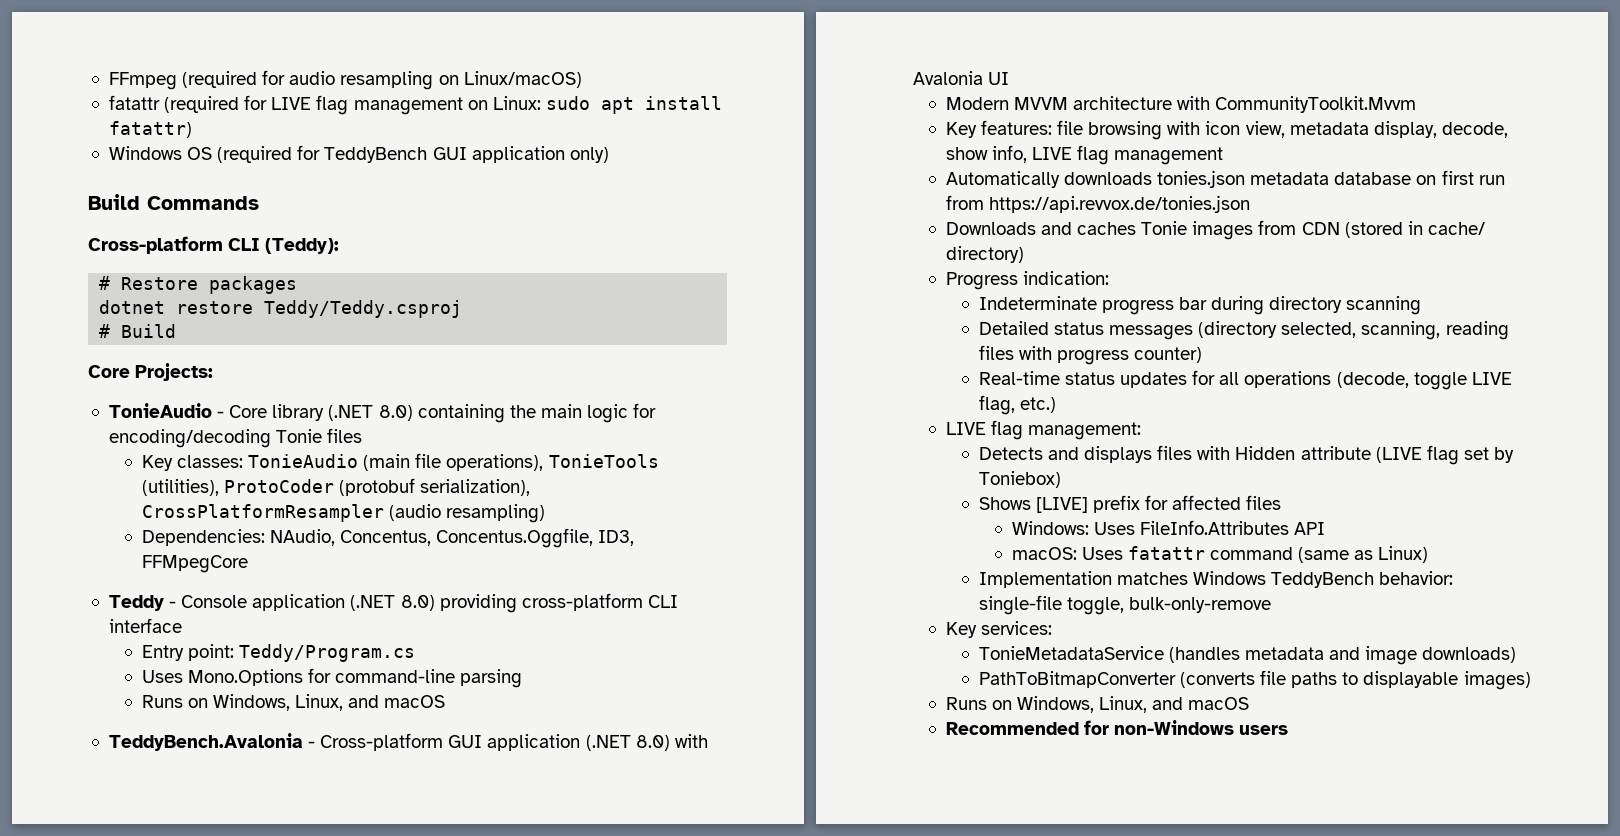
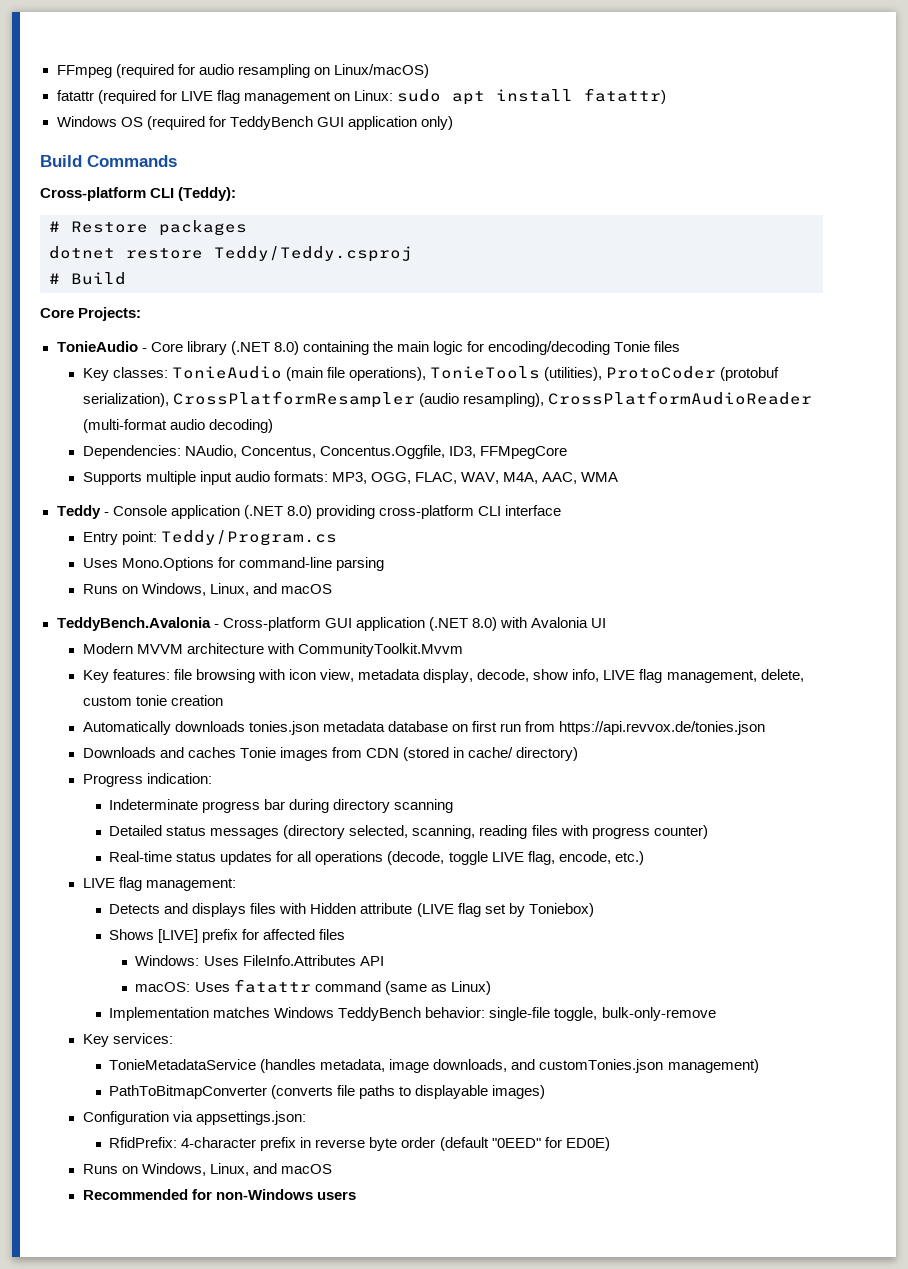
- Key classes: TonieAudio (main file operations), TonieTools (utilities), ProtoCoder (protobuf serialization), CrossPlatformResampler (audio resampling)
+ Key classes: TonieAudio (main file operations), TonieTools (utilities), ProtoCoder (protobuf serialization), CrossPlatformResampler (audio resampling), CrossPlatformAudioReader (multi-format audio decoding)
+ Supports multiple input audio formats: MP3, OGG, FLAC, WAV, M4A, AAC, WMA
- Key features: file browsing with icon view, metadata display, decode, show info, LIVE flag management
+ Key features: file browsing with icon view, metadata display, decode, show info, LIVE flag management, delete, custom tonie creation
- Real-time status updates for all operations (decode, toggle LIVE flag, etc.)
+ Real-time status updates for all operations (decode, toggle LIVE flag, encode, etc.)
- TonieMetadataService (handles metadata and image downloads)
+ TonieMetadataService (handles metadata, image downloads, and customTonies.json management)
+ Configuration via appsettings.json:
+ RfidPrefix: 4-character prefix in reverse byte order (default "0EED" for ED0E)

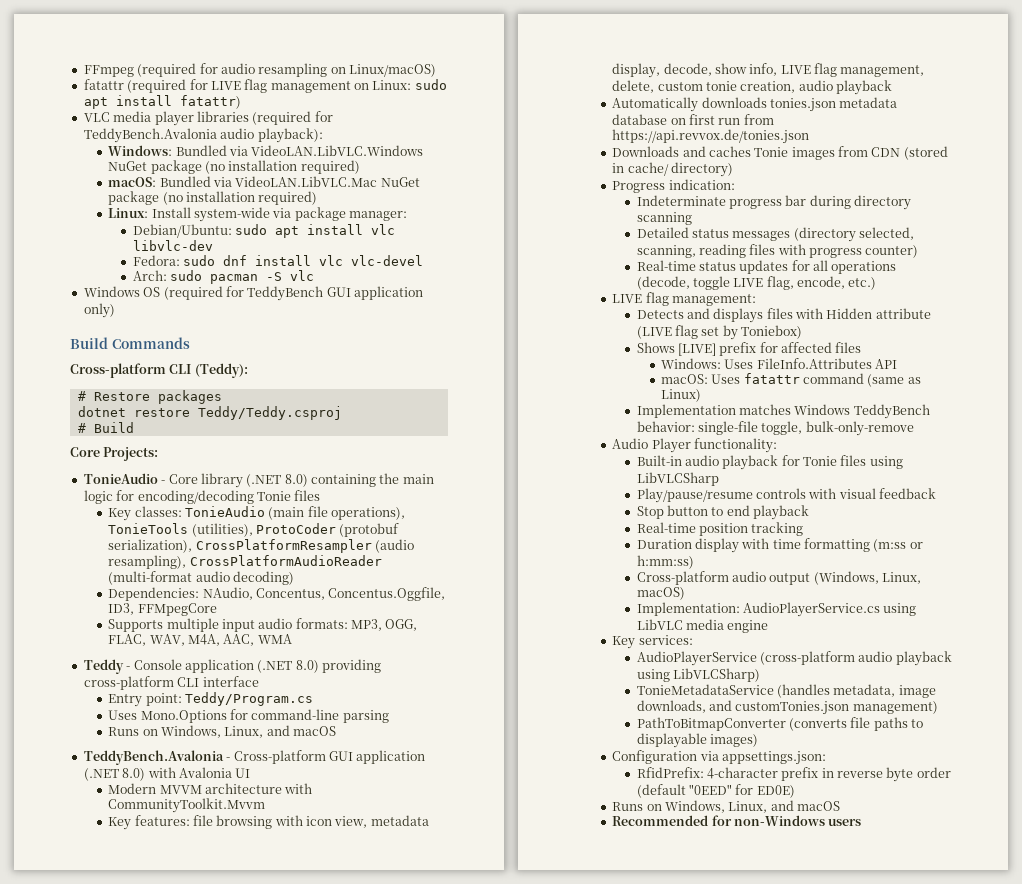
+ VLC media player libraries (required for TeddyBench.Avalonia audio playback):
+ Windows: Bundled via VideoLAN.LibVLC.Windows NuGet package (no installation required)
+ macOS: Bundled via VideoLAN.LibVLC.Mac NuGet package (no installation required)
+ Linux: Install system-wide via package manager:
+ Debian/Ubuntu: sudo apt install vlc libvlc-dev
+ Fedora: sudo dnf install vlc vlc-devel
+ Arch: sudo pacman -S vlc
- Key features: file browsing with icon view, metadata display, decode, show info, LIVE flag management, delete, custom tonie creation
+ Key features: file browsing with icon view, metadata display, decode, show info, LIVE flag management, delete, custom tonie creation, audio playback
+ Audio Player functionality:
+ Built-in audio playback for Tonie files using LibVLCSharp
+ Play/pause/resume controls with visual feedback
+ Stop button to end playback
+ Real-time position tracking
+ Duration display with time formatting (m:ss or h:mm:ss)
+ Cross-platform audio output (Windows, Linux, macOS)
+ Implementation: AudioPlayerService.cs using LibVLC media engine
  Key services:
+ AudioPlayerService (cross-platform audio playback using LibVLCSharp)

